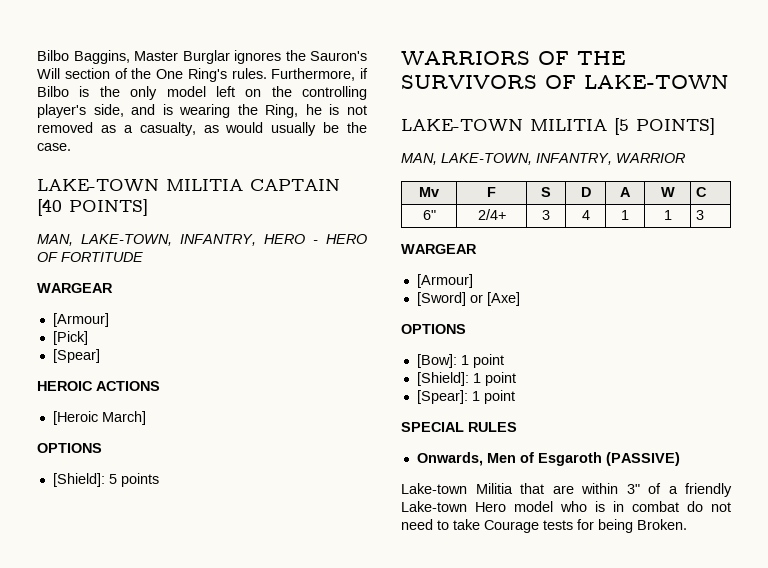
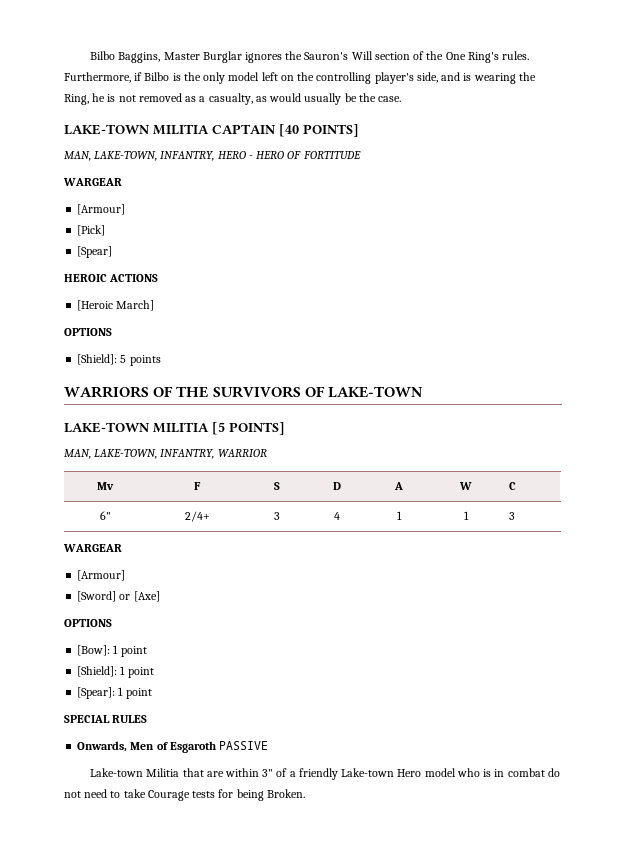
- Onwards, Men of Esgaroth (PASSIVE)
+ Onwards, Men of Esgaroth PASSIVE

